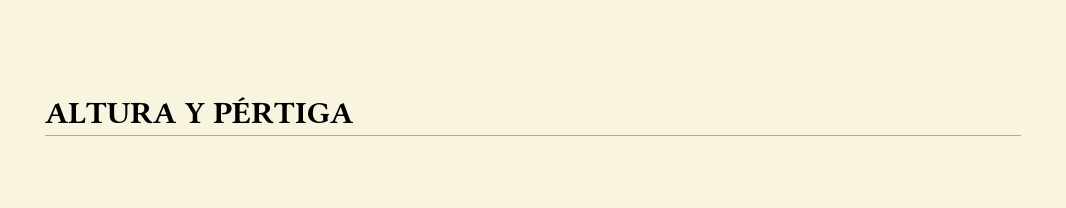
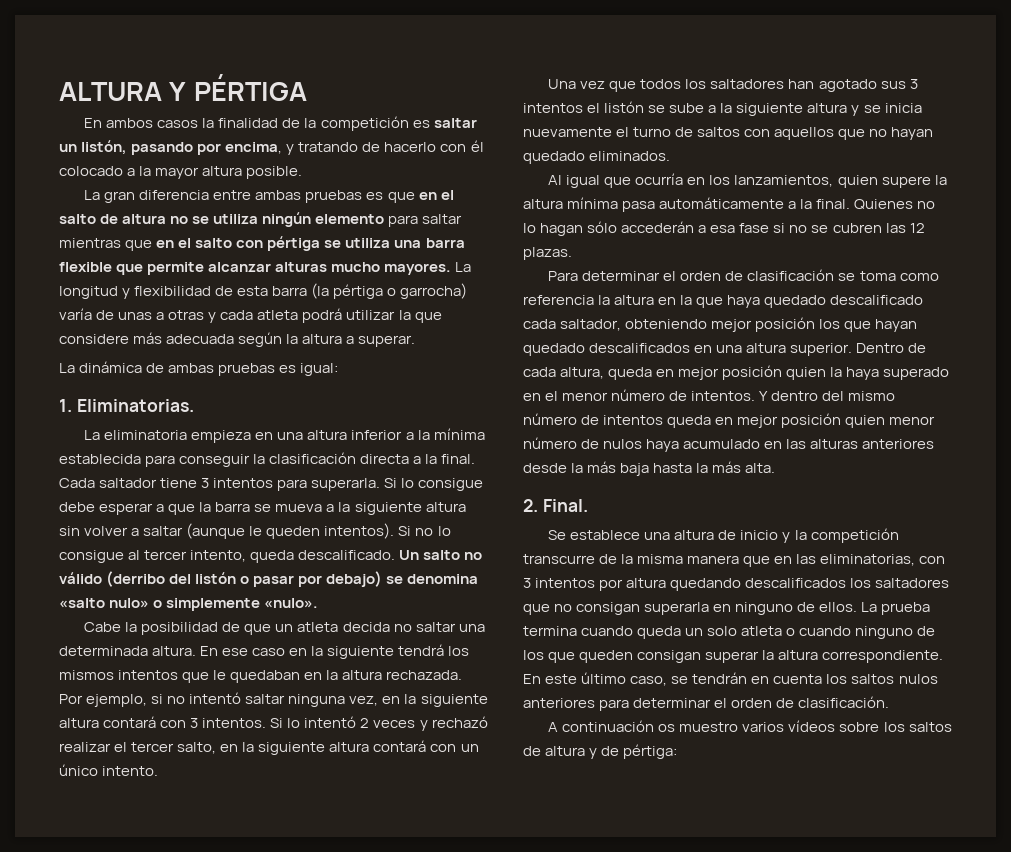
+ En ambos casos la finalidad de la competición es saltar un listón, pasando por encima, y tratando de hacerlo con él colocado a la mayor altura posible.
+ La gran diferencia entre ambas pruebas es que en el salto de altura no se utiliza ningún elemento para saltar mientras que en el salto con pértiga se utiliza una barra flexible que permite alcanzar alturas mucho mayores. La longitud y flexibilidad de esta barra (la pértiga o garrocha) varía de unas a otras y cada atleta podrá utilizar la que considere más adecuada según la altura a superar.
+ La dinámica de ambas pruebas es igual:
+ 1. Eliminatorias.
+ La eliminatoria empieza en una altura inferior a la mínima establecida para conseguir la clasificación directa a la final. Cada saltador tiene 3 intentos para superarla. Si lo consigue debe esperar a que la barra se mueva a la siguiente altura sin volver a saltar (aunque le queden intentos). Si no lo consigue al tercer intento, queda descalificado. Un salto no válido (derribo del listón o pasar por debajo) se denomina «salto nulo» o simplemente «nulo».
+ Cabe la posibilidad de que un atleta decida no saltar una determinada altura. En ese caso en la siguiente tendrá los mismos intentos que le quedaban en la altura rechazada. Por ejemplo, si no intentó saltar ninguna vez, en la siguiente altura contará con 3 intentos. Si lo intentó 2 veces y rechazó realizar el tercer salto, en la siguiente altura contará con un único intento.
+ Una vez que todos los saltadores han agotado sus 3 intentos el listón se sube a la siguiente altura y se inicia nuevamente el turno de saltos con aquellos que no hayan quedado eliminados.
+ Al igual que ocurría en los lanzamientos, quien supere la altura mínima pasa automáticamente a la final. Quienes no lo hagan sólo accederán a esa fase si no se cubren las 12 plazas.
+ Para determinar el orden de clasificación se toma como referencia la altura en la que haya quedado descalificado cada saltador, obteniendo mejor posición los que hayan quedado descalificados en una altura superior. Dentro de cada altura, queda en mejor posición quien la haya superado en el menor número de intentos. Y dentro del mismo número de intentos queda en mejor posición quien menor número de nulos haya acumulado en las alturas anteriores desde la más baja hasta la más alta.
+ 2. Final.
+ Se establece una altura de inicio y la competición transcurre de la misma manera que en las eliminatorias, con 3 intentos por altura quedando descalificados los saltadores que no consigan superarla en ninguno de ellos. La prueba termina cuando queda un solo atleta o cuando ninguno de los que queden consigan superar la altura correspondiente. En este último caso, se tendrán en cuenta los saltos nulos anteriores para determinar el orden de clasificación.
+ A continuación os muestro varios vídeos sobre los saltos de altura y de pértiga:

